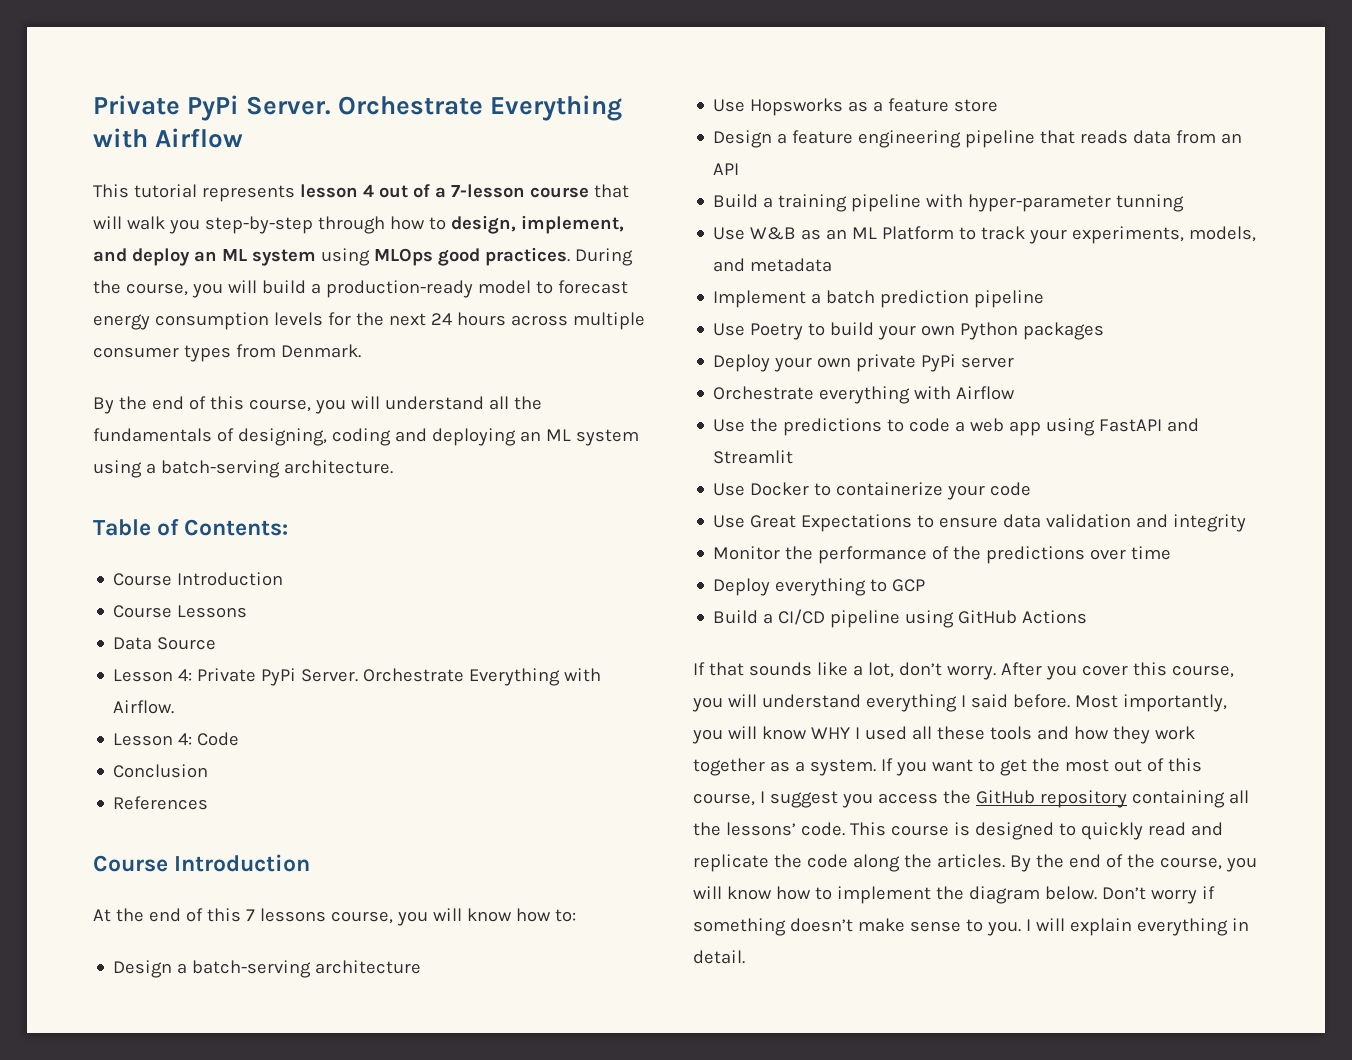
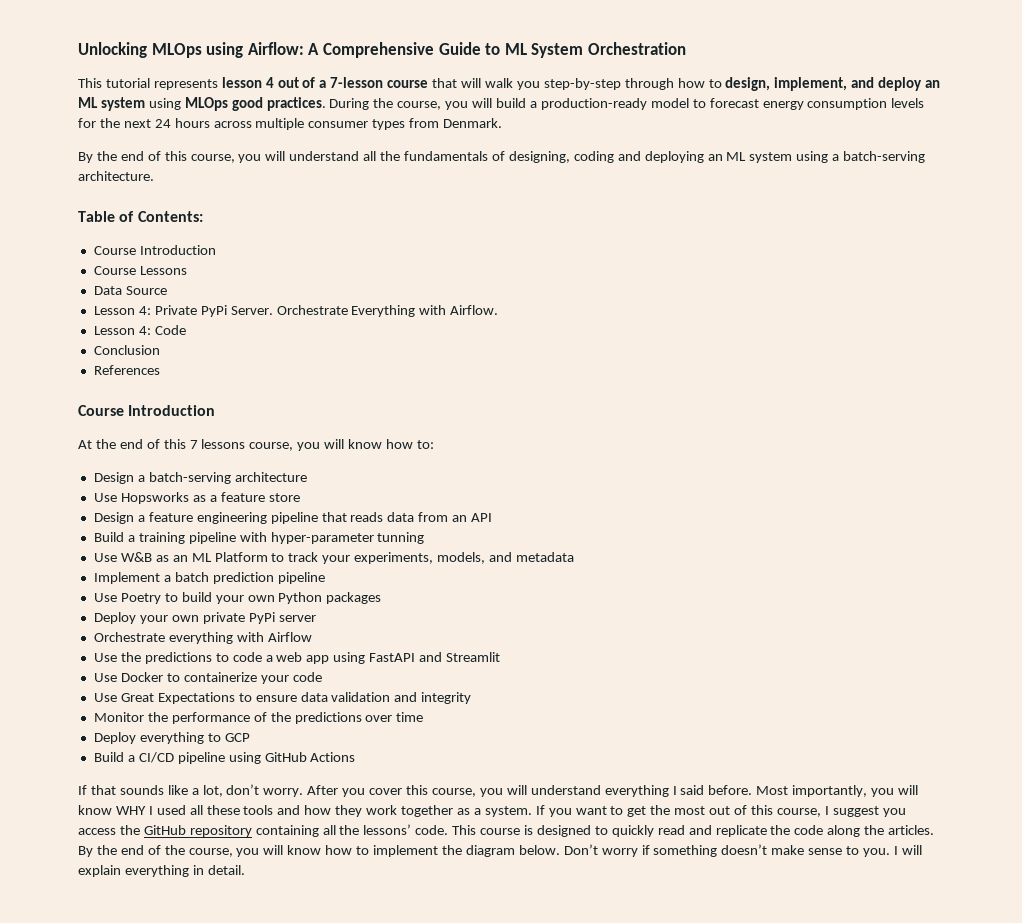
- Private PyPi Server. Orchestrate Everything with Airflow
+ Unlocking MLOps using Airflow: A Comprehensive Guide to ML System Orchestration

